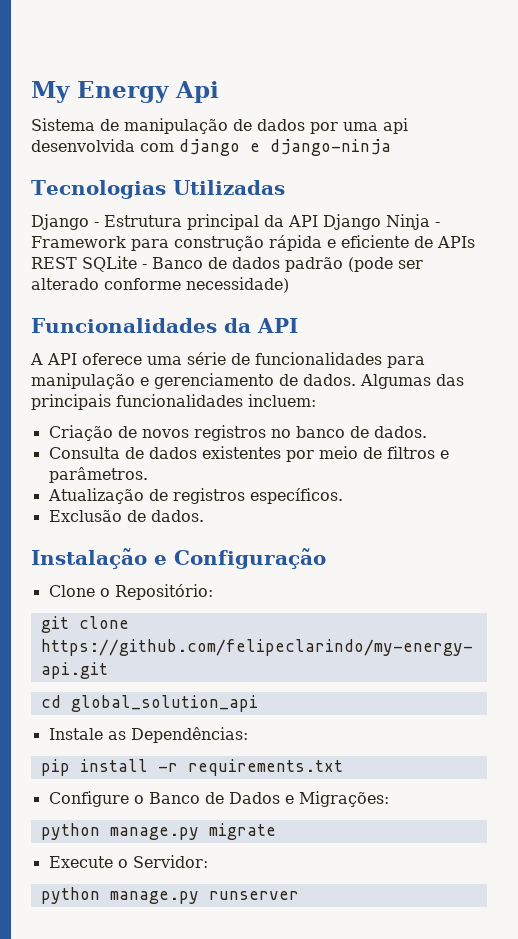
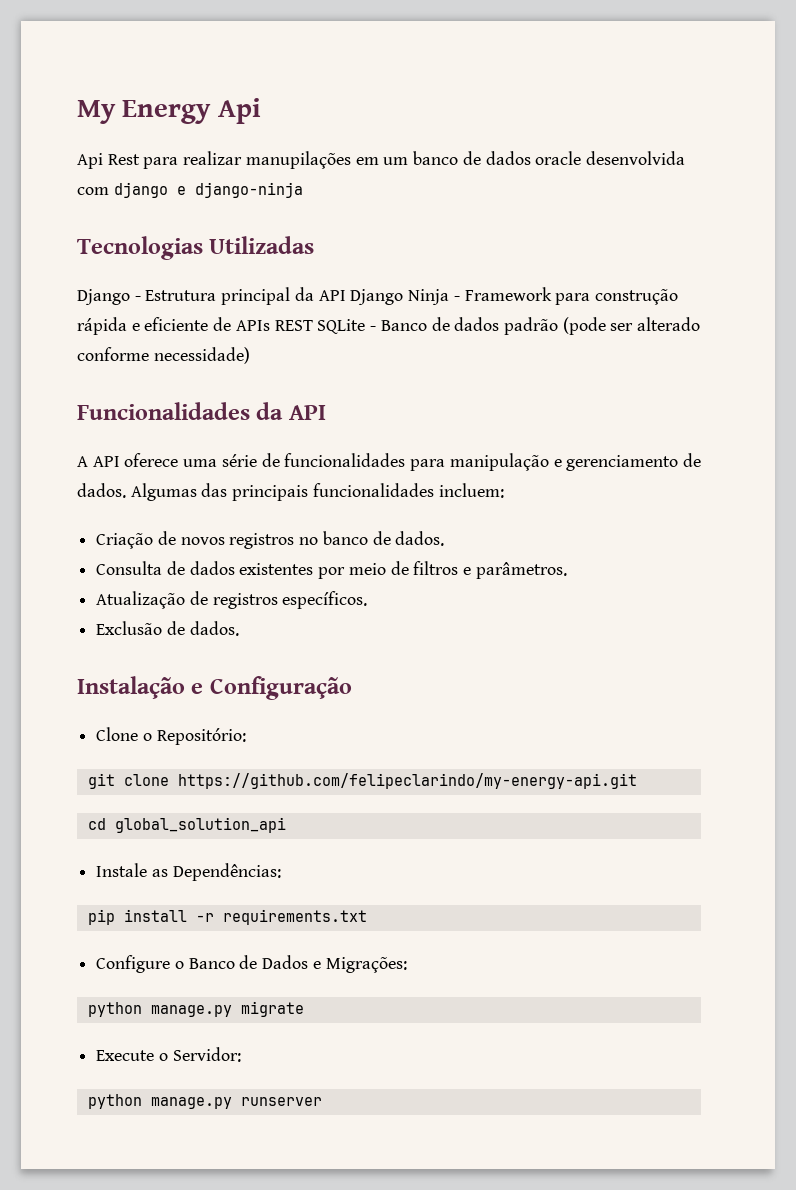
- Sistema de manipulação de dados por uma api desenvolvida com django e django-ninja
+ Api Rest para realizar manupilações em um banco de dados oracle desenvolvida com django e django-ninja

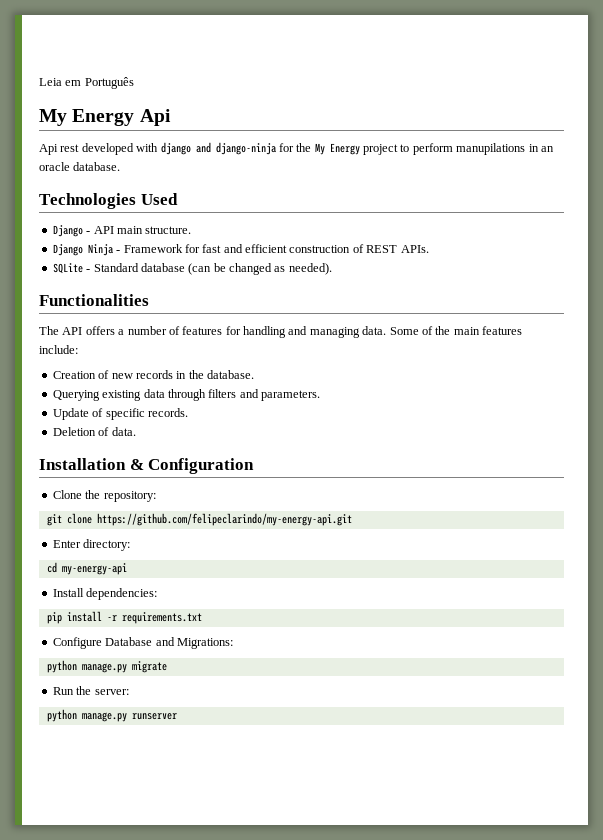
+ Leia em Português
- Api Rest para realizar manupilações em um banco de dados oracle desenvolvida com django e django-ninja
- Tecnologias Utilizadas
- Django - Estrutura principal da API Django Ninja - Framework para construção rápida e eficiente de APIs REST SQLite - Banco de dados padrão (pode ser alterado conforme necessidade)
- Funcionalidades da API
- A API oferece uma série de funcionalidades para manipulação e gerenciamento de dados. Algumas das principais funcionalidades incluem:
- Criação de novos registros no banco de dados.
- Consulta de dados existentes por meio de filtros e parâmetros.
- Atualização de registros específicos.
- Exclusão de dados.
- Instalação e Configuração
+ Api rest developed with django and django-ninja for the My Energy project to perform manupilations in an oracle database.
+ Technologies Used
+ Django - API main structure.
+ Django Ninja - Framework for fast and efficient construction of REST APIs.
+ SQLite - Standard database (can be changed as needed).
+ Functionalities
+ The API offers a number of features for handling and managing data. Some of the main features include:
+ Creation of new records in the database.
+ Querying existing data through filters and parameters.
+ Update of specific records.
+ Deletion of data.
+ Installation & Configuration
- Clone o Repositório:
+ Clone the repository:
+ Enter directory:
- cd global_solution_api
- Instale as Dependências:
+ cd my-energy-api
+ Install dependencies:
- Configure o Banco de Dados e Migrações:
+ Configure Database and Migrations:
- Execute o Servidor:
+ Run the server:

